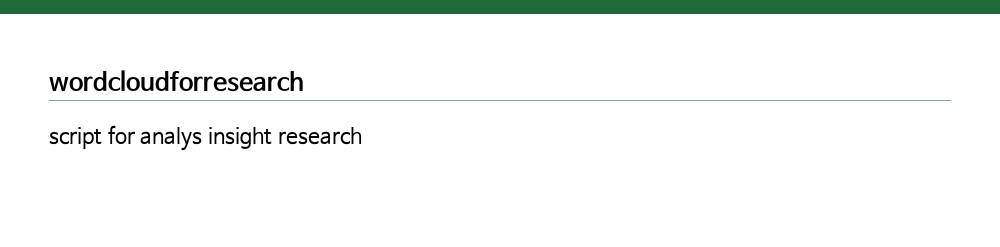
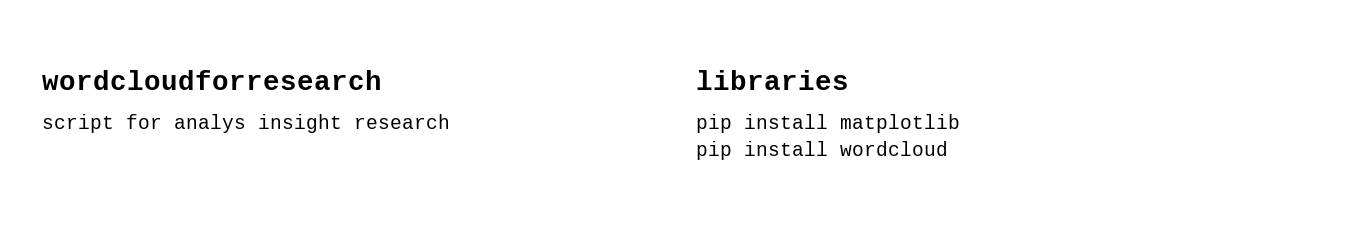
+ libraries
+ pip install matplotlib
+ pip install wordcloud

